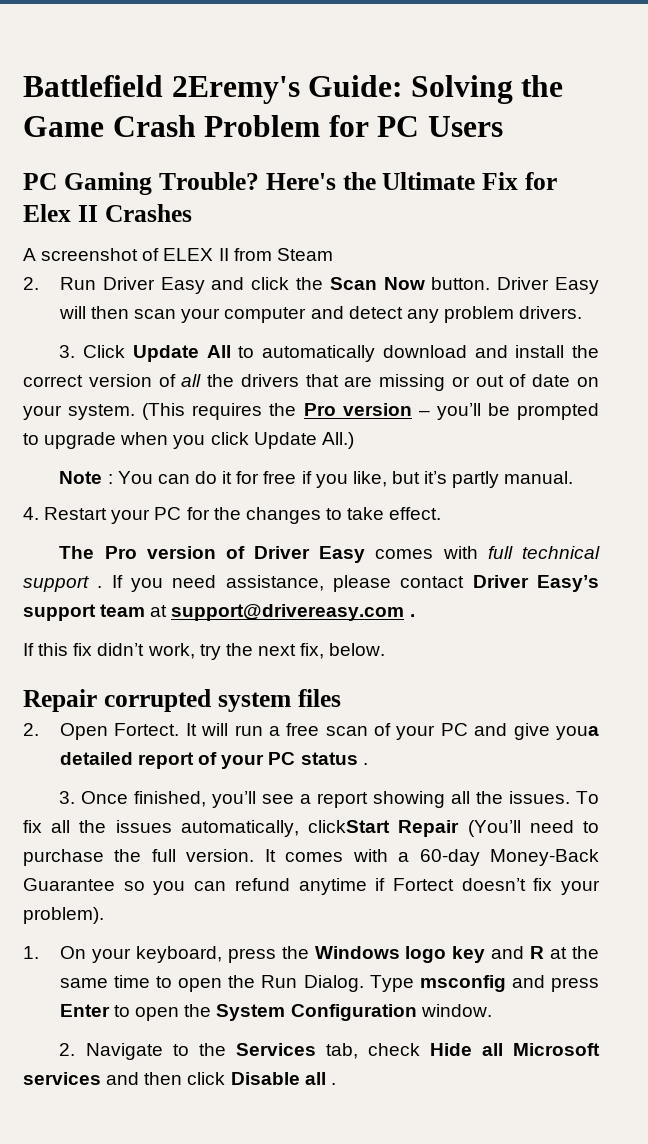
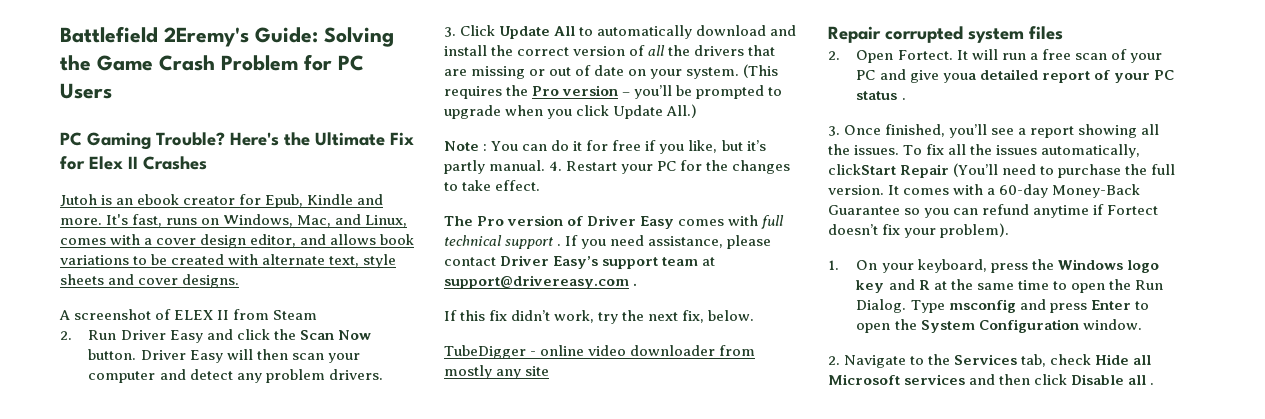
+ Jutoh is an ebook creator for Epub, Kindle and more. It's fast, runs on Windows, Mac, and Linux, comes with a cover design editor, and allows book variations to be created with alternate text, style sheets and cover designs.
- Note : You can do it for free if you like, but it’s partly manual.
- 4. Restart your PC for the changes to take effect.
+ Note : You can do it for free if you like, but it’s partly manual. 4. Restart your PC for the changes to take effect.
+ TubeDigger - online video downloader from mostly any site

